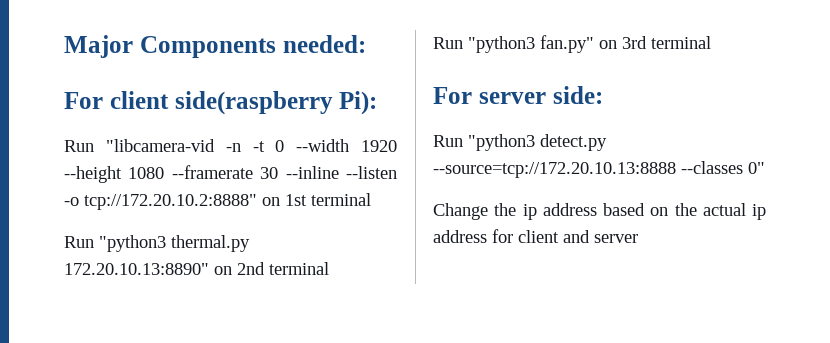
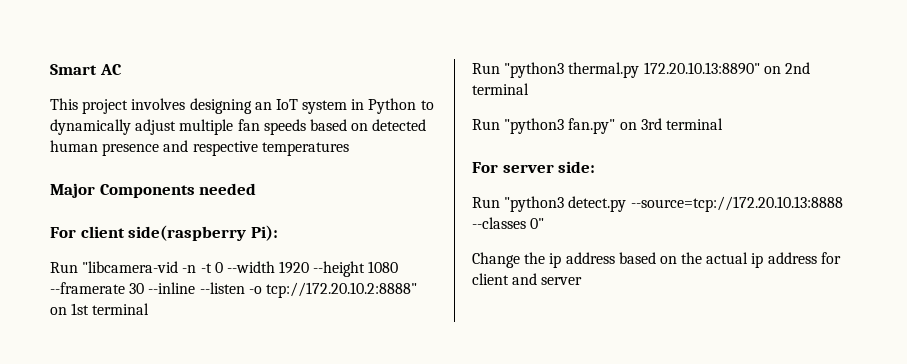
+ Smart AC
+ This project involves designing an IoT system in Python to dynamically adjust multiple fan speeds based on detected human presence and respective temperatures
- Major Components needed:
+ Major Components needed

